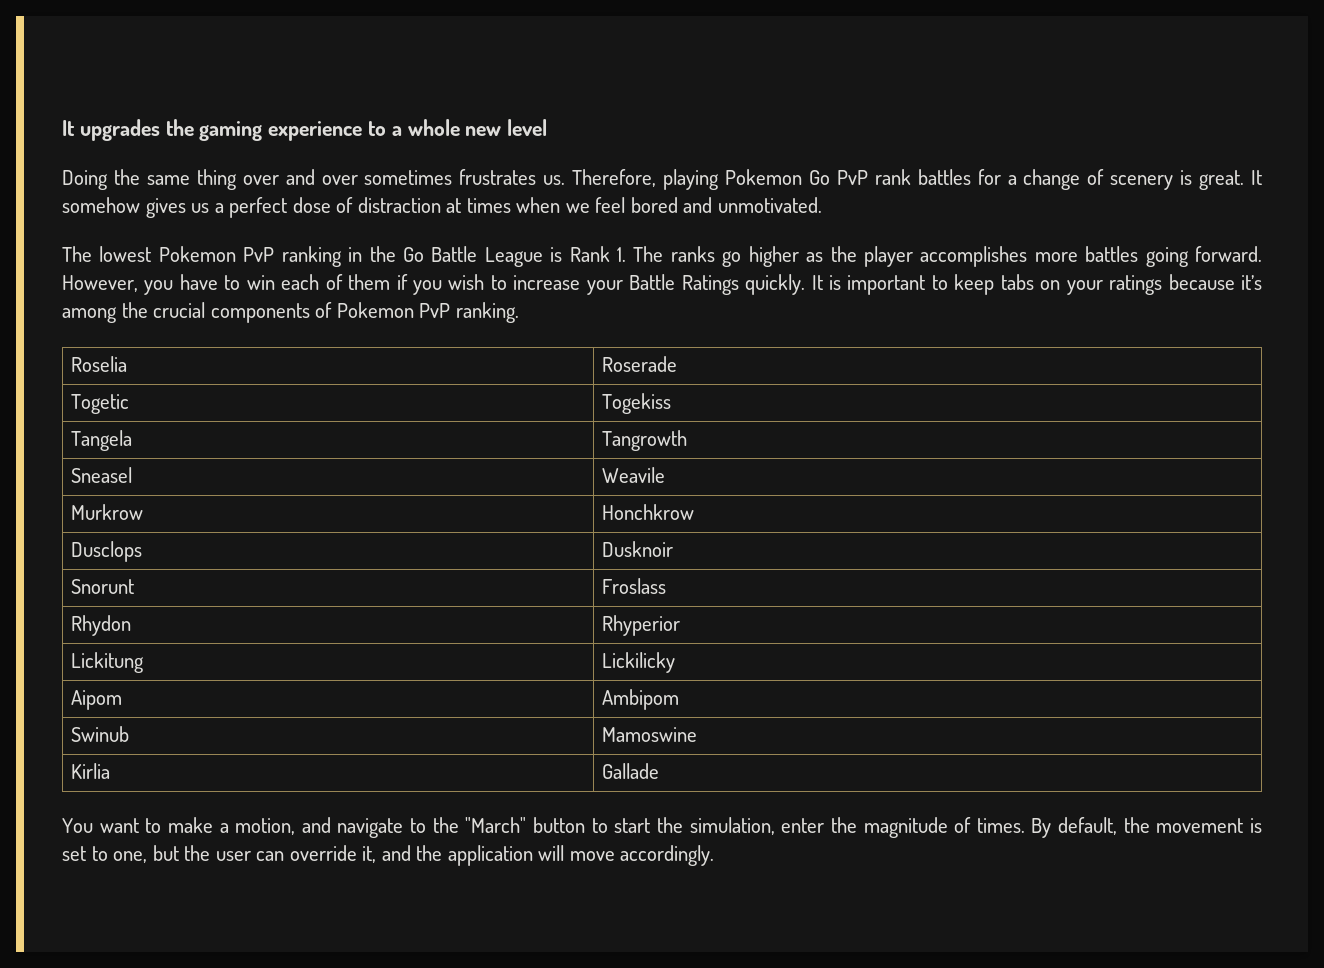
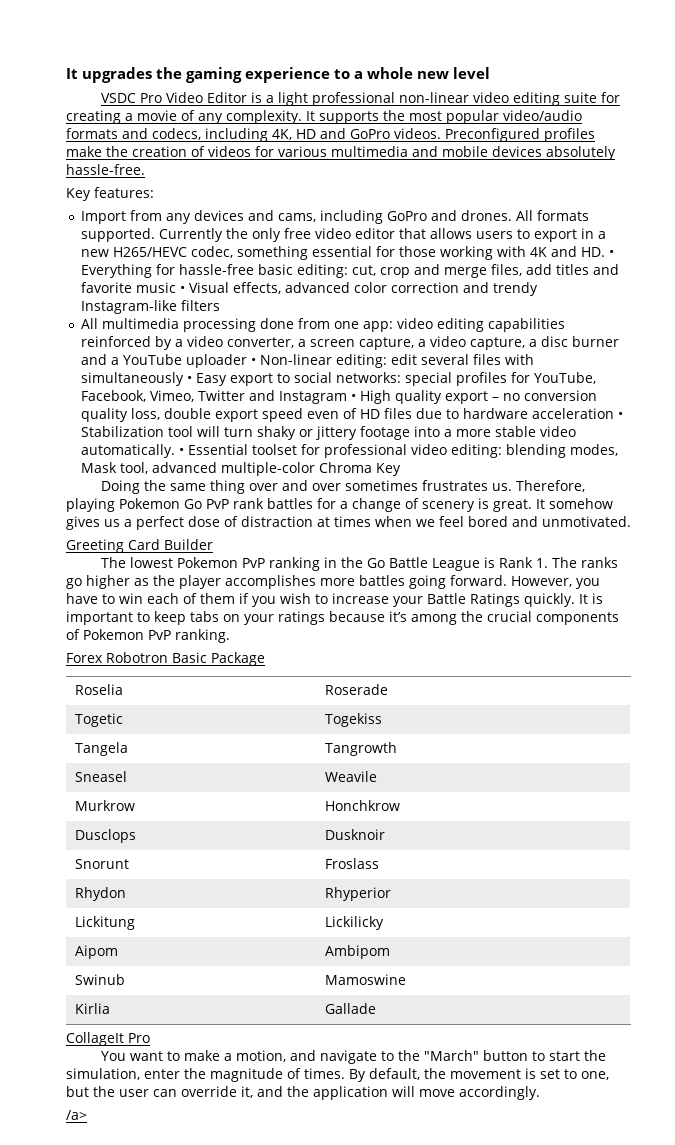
+ VSDC Pro Video Editor is a light professional non-linear video editing suite for creating a movie of any complexity. It supports the most popular video/audio formats and codecs, including 4K, HD and GoPro videos. Preconfigured profiles make the creation of videos for various multimedia and mobile devices absolutely hassle-free.
+ Key features:
+ Import from any devices and cams, including GoPro and drones. All formats supported. Сurrently the only free video editor that allows users to export in a new H265/HEVC codec, something essential for those working with 4K and HD. • Everything for hassle-free basic editing: cut, crop and merge files, add titles and favorite music • Visual effects, advanced color correction and trendy Instagram-like filters
+ All multimedia processing done from one app: video editing capabilities reinforced by a video converter, a screen capture, a video capture, a disc burner and a YouTube uploader • Non-linear editing: edit several files with simultaneously • Easy export to social networks: special profiles for YouTube, Facebook, Vimeo, Twitter and Instagram • High quality export – no conversion quality loss, double export speed even of HD files due to hardware acceleration • Stabilization tool will turn shaky or jittery footage into a more stable video automatically. • Essential toolset for professional video editing: blending modes, Mask tool, advanced multiple-color Chroma Key
+ Greeting Card Builder
+ Forex Robotron Basic Package
+ CollageIt Pro
+ /a>

